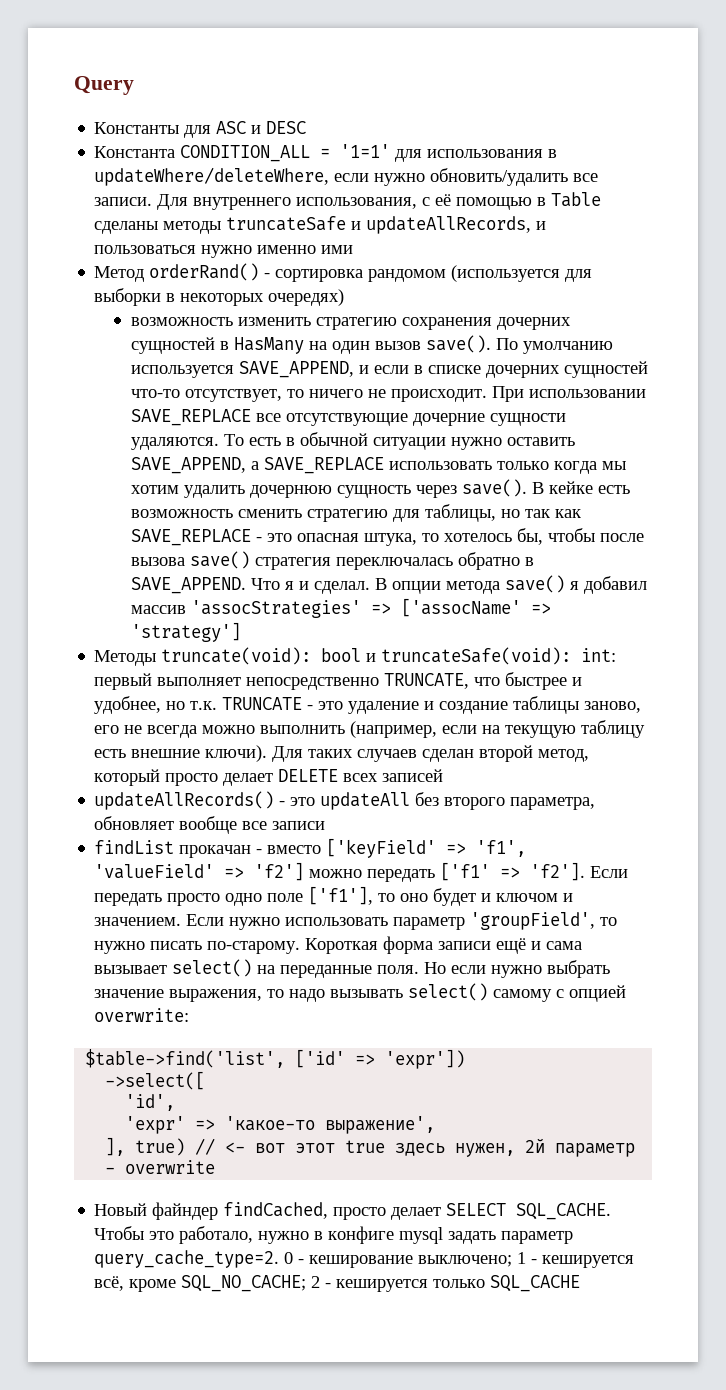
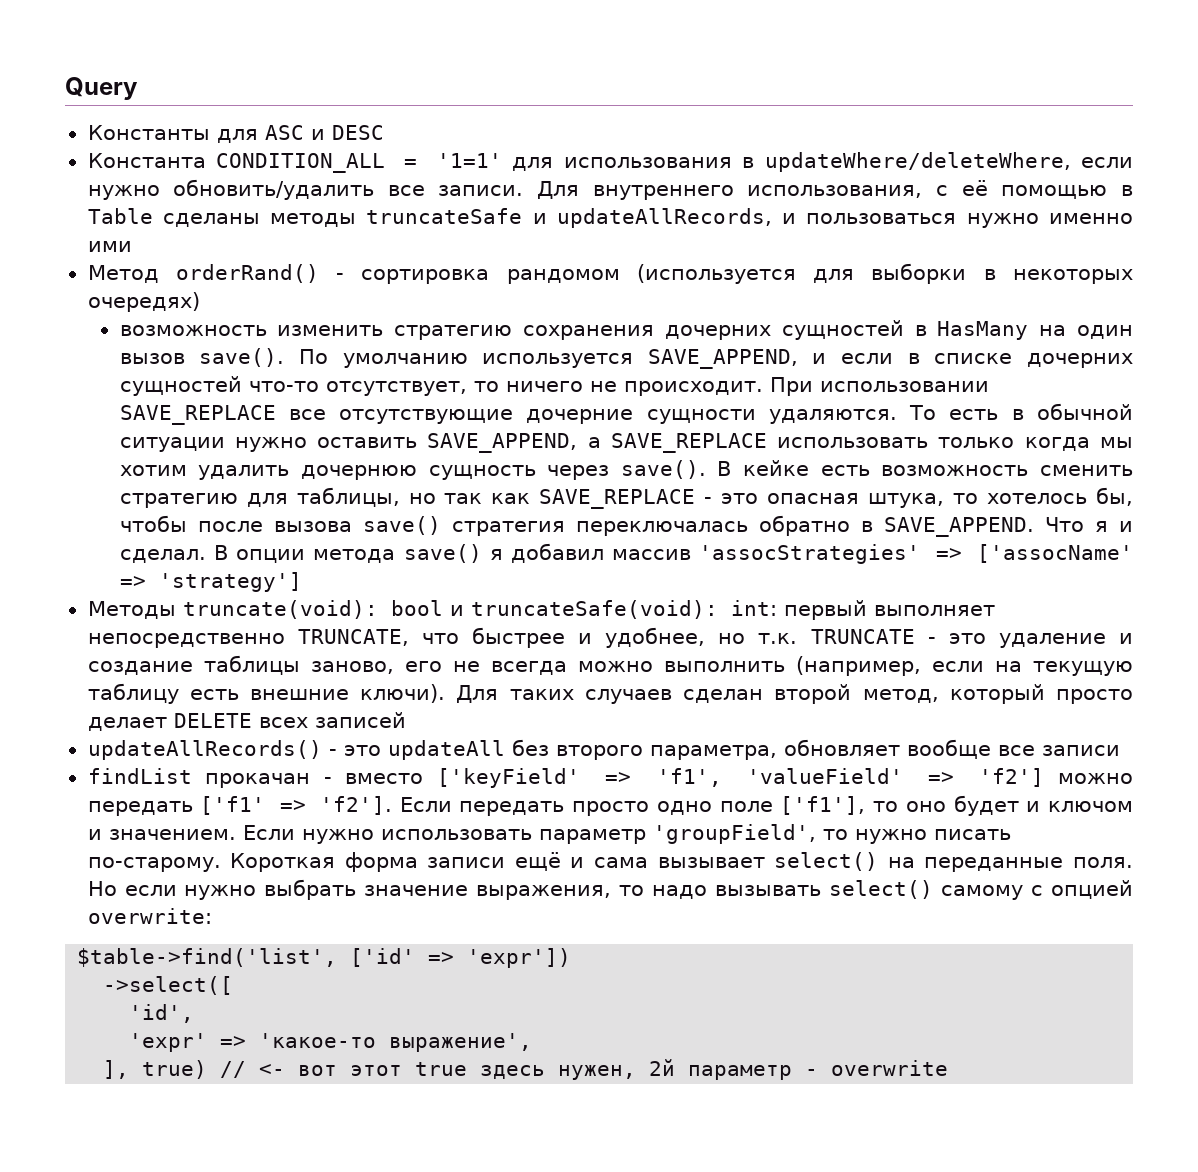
- Новый файндер findCached, просто делает SELECT SQL_CACHE. Чтобы это работало, нужно в конфиге mysql задать параметр query_cache_type=2. 0 - кеширование выключено; 1 - кешируется всё, кроме SQL_NO_CACHE; 2 - кешируется только SQL_CACHE

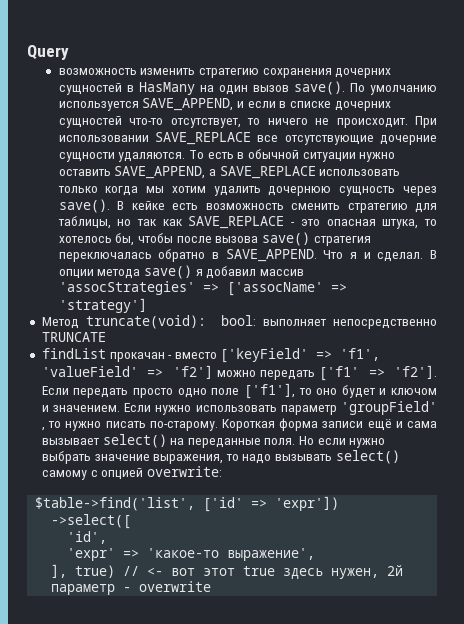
- Константы для ASC и DESC
- Константа CONDITION_ALL = '1=1' для использования в updateWhere/deleteWhere, если нужно обновить/удалить все записи. Для внутреннего использования, с её помощью в Table сделаны методы truncateSafe и updateAllRecords, и пользоваться нужно именно ими
- Метод orderRand() - сортировка рандомом (используется для выборки в некоторых очередях)
- Методы truncate(void): bool и truncateSafe(void): int: первый выполняет непосредственно TRUNCATE, что быстрее и удобнее, но т.к. TRUNCATE - это удаление и создание таблицы заново, его не всегда можно выполнить (например, если на текущую таблицу есть внешние ключи). Для таких случаев сделан второй метод, который просто делает DELETE всех записей
- updateAllRecords() - это updateAll без второго параметра, обновляет вообще все записи
+ Метод truncate(void): bool: выполняет непосредственно TRUNCATE
- Если нужно использовать параметр 'groupField', то нужно писать по-старому.
+ Если нужно использовать параметр 'groupField' , то нужно писать по-старому.

